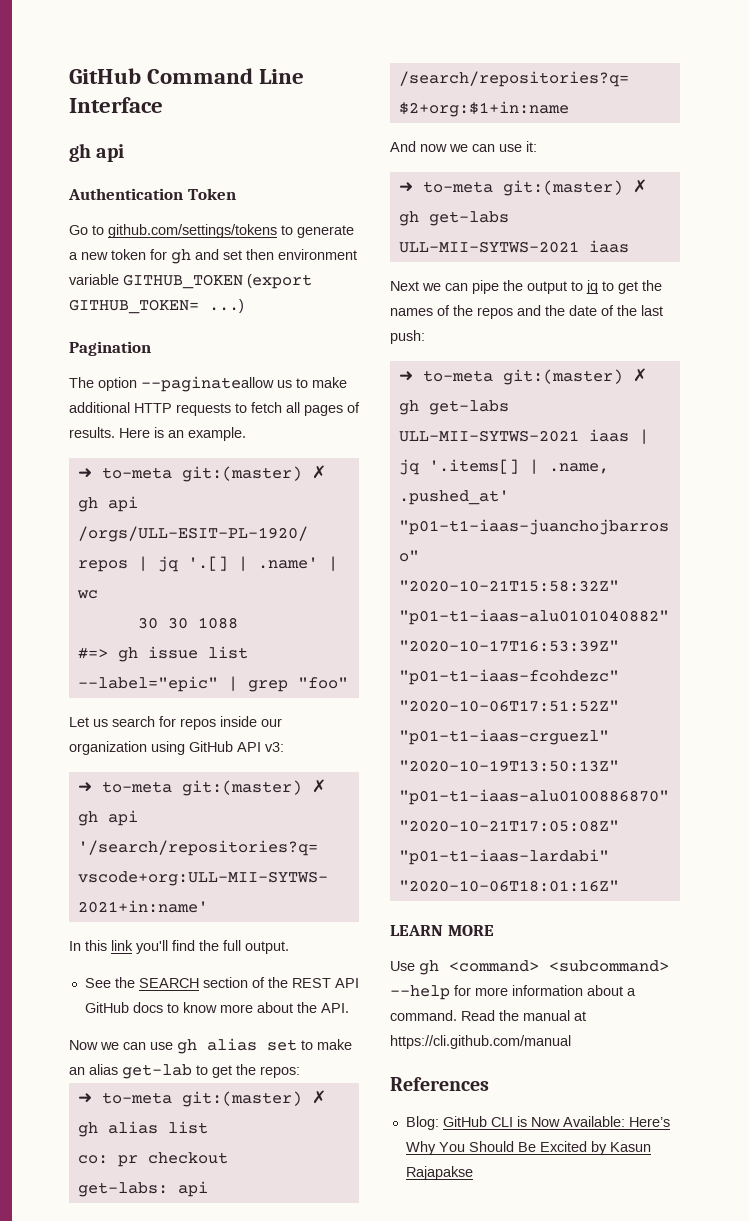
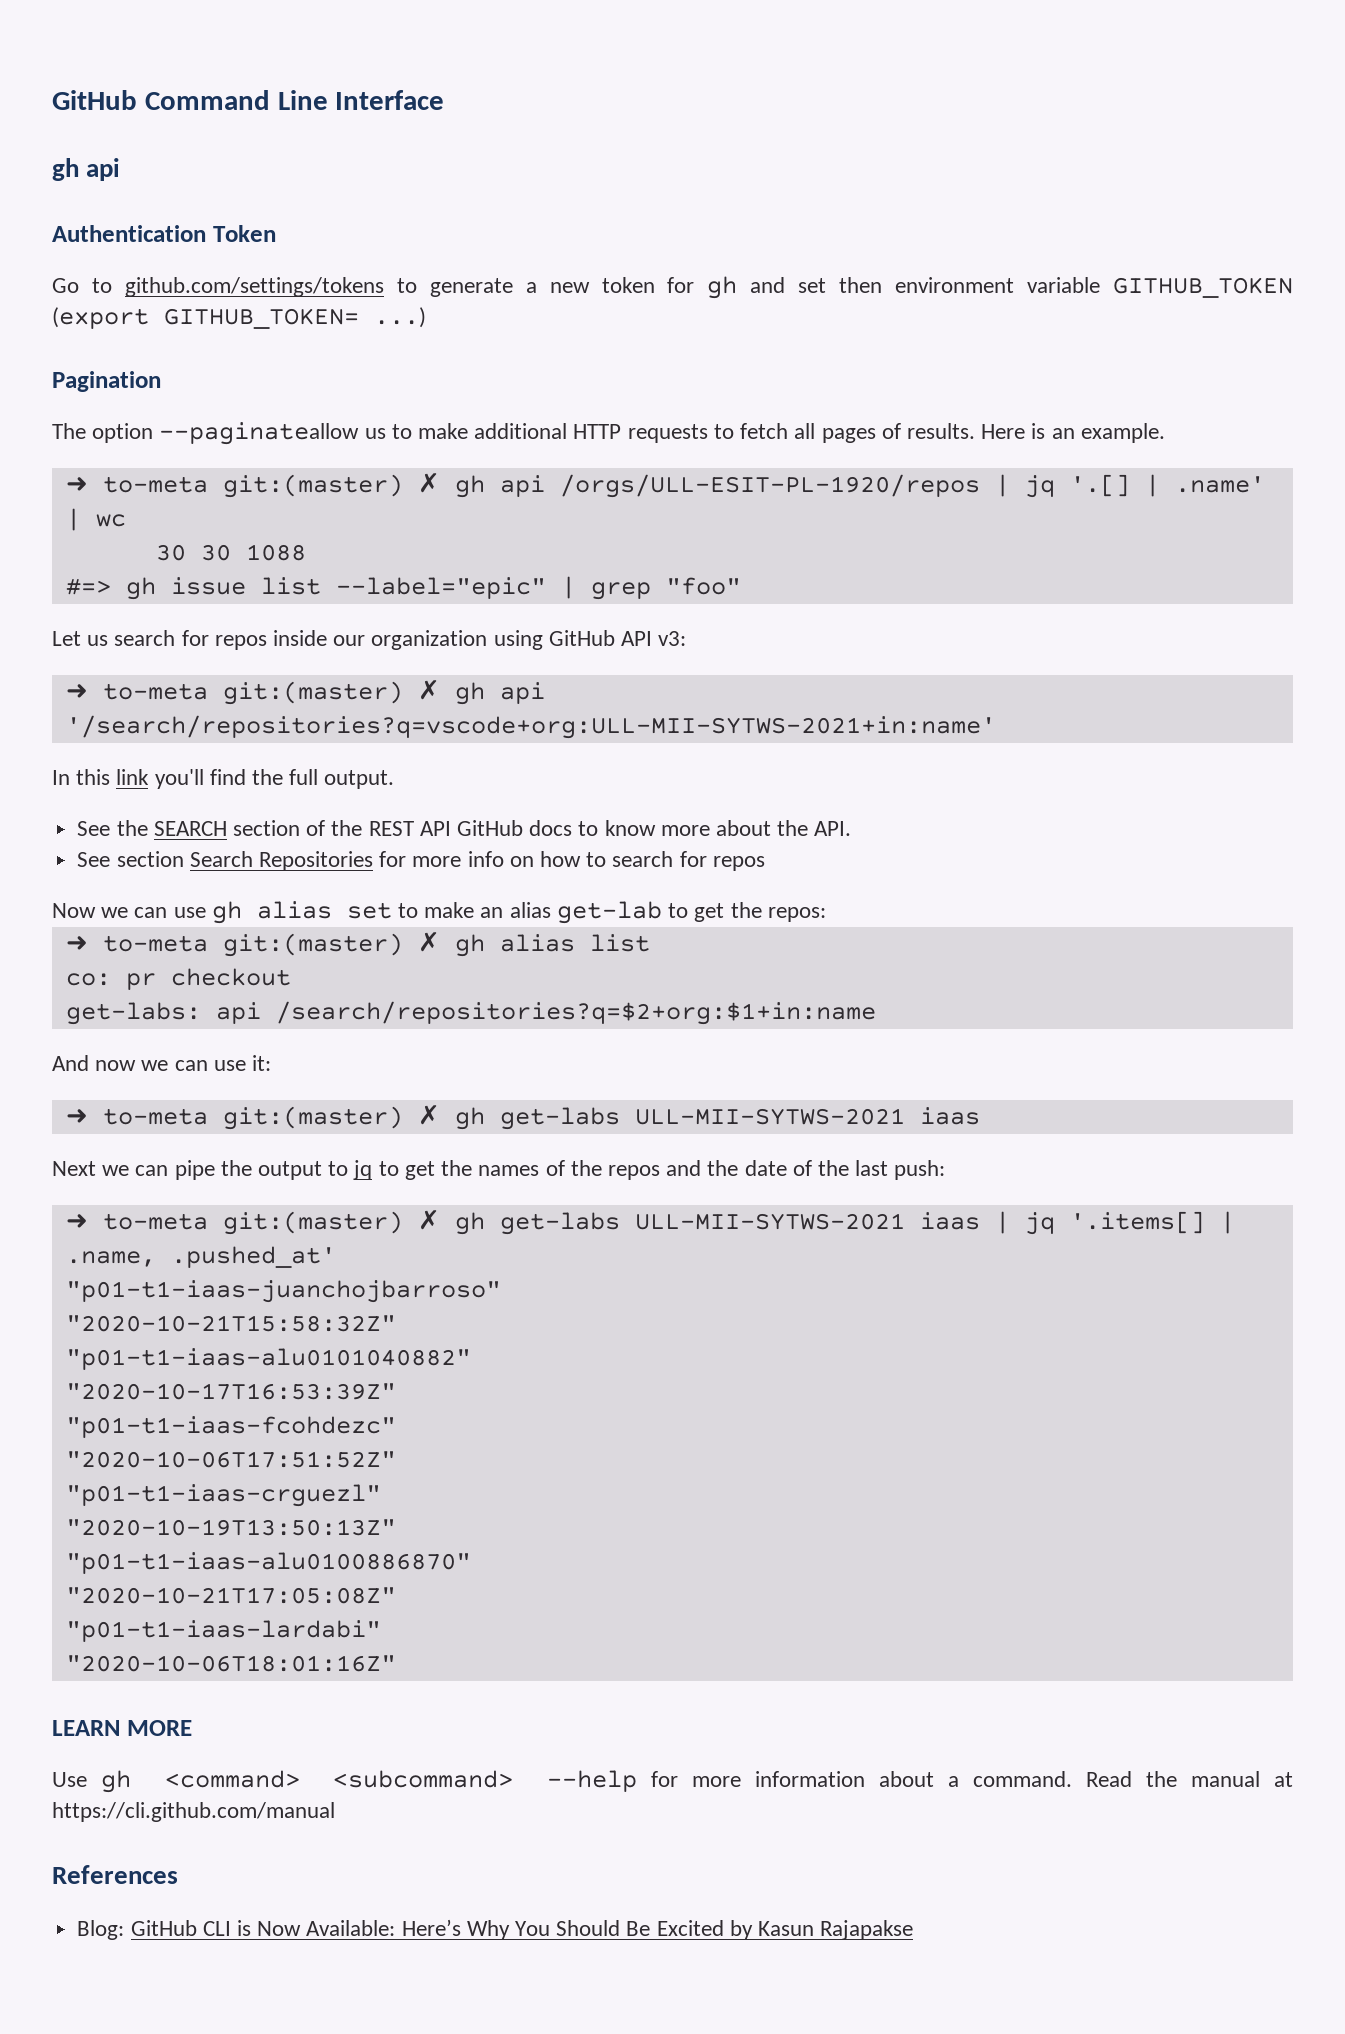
+ See section Search Repositories for more info on how to search for repos

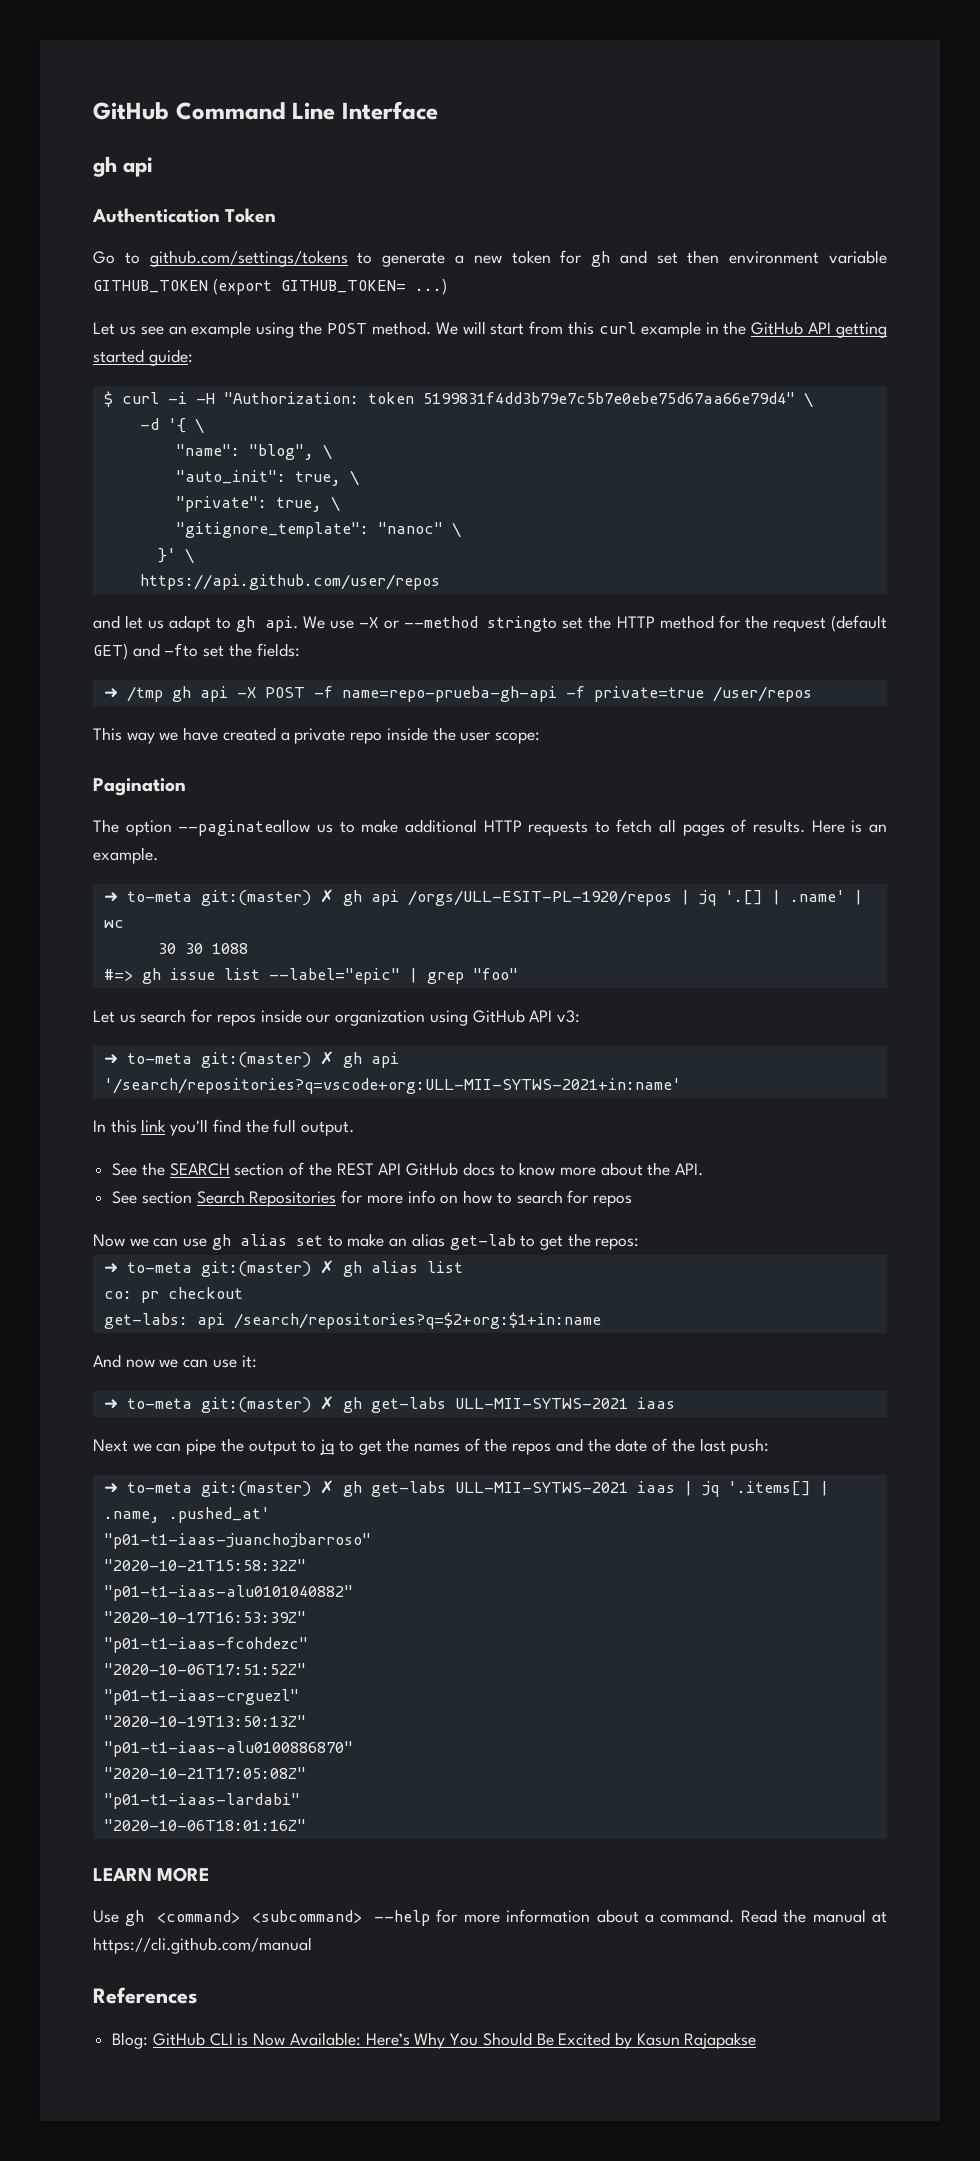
+ Let us see an example using the POST method. We will start from this curl example in the GitHub API getting started guide:
+ $ curl -i -H "Authorization: token 5199831f4dd3b79e7c5b7e0ebe75d67aa66e79d4" \
+ -d '{ \
+ "name": "blog", \
+ "auto_init": true, \
+ "private": true, \
+ "gitignore_template": "nanoc" \
+ }' \
+ https://api.github.com/user/repos
+ and let us adapt to gh api. We use -X or --method stringto set the HTTP method for the request (default GET) and -fto set the fields:
+ ➜ /tmp gh api -X POST -f name=repo-prueba-gh-api -f private=true /user/repos
+ This way we have created a private repo inside the user scope:

